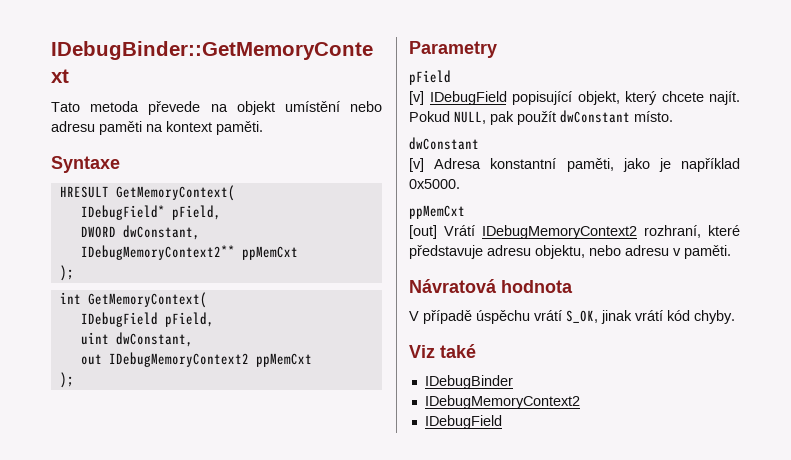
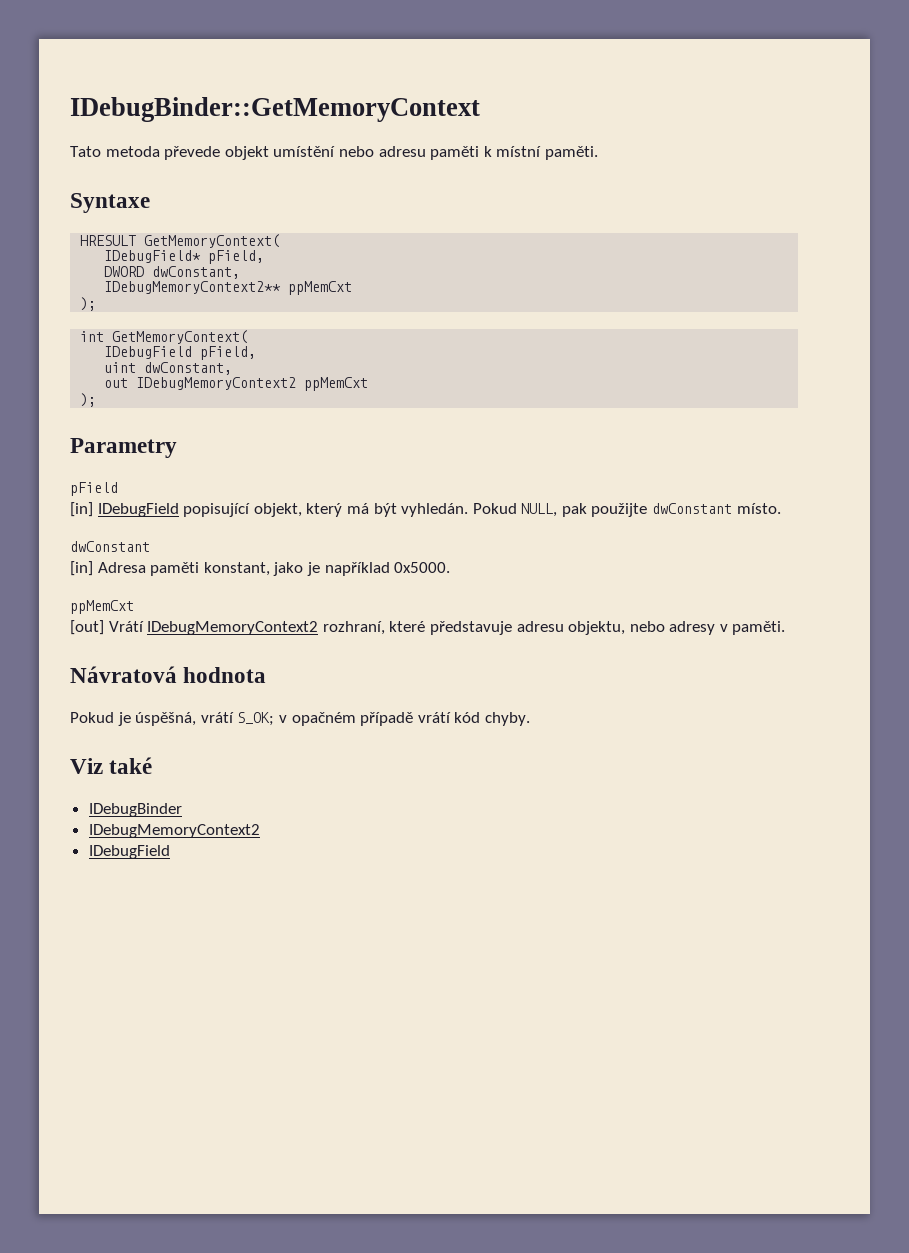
- Tato metoda převede na objekt umístění nebo adresu paměti na kontext paměti.
+ Tato metoda převede objekt umístění nebo adresu paměti k místní paměti.
- [v] IDebugField popisující objekt, který chcete najít.
+ [in] IDebugField popisující objekt, který má být vyhledán.
- Pokud NULL, pak použít dwConstant místo.
+ Pokud NULL, pak použijte dwConstant místo.
- [v] Adresa konstantní paměti, jako je například 0x5000.
+ [in] Adresa paměti konstant, jako je například 0x5000.
- [out] Vrátí IDebugMemoryContext2 rozhraní, které představuje adresu objektu, nebo adresu v paměti.
+ [out] Vrátí IDebugMemoryContext2 rozhraní, které představuje adresu objektu, nebo adresy v paměti.
- V případě úspěchu vrátí S_OK, jinak vrátí kód chyby.
+ Pokud je úspěšná, vrátí S_OK; v opačném případě vrátí kód chyby.

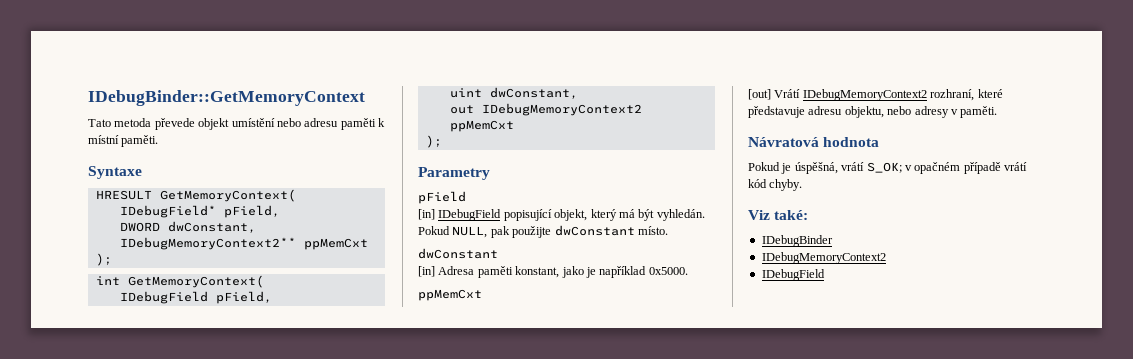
- Viz také
+ Viz také:

